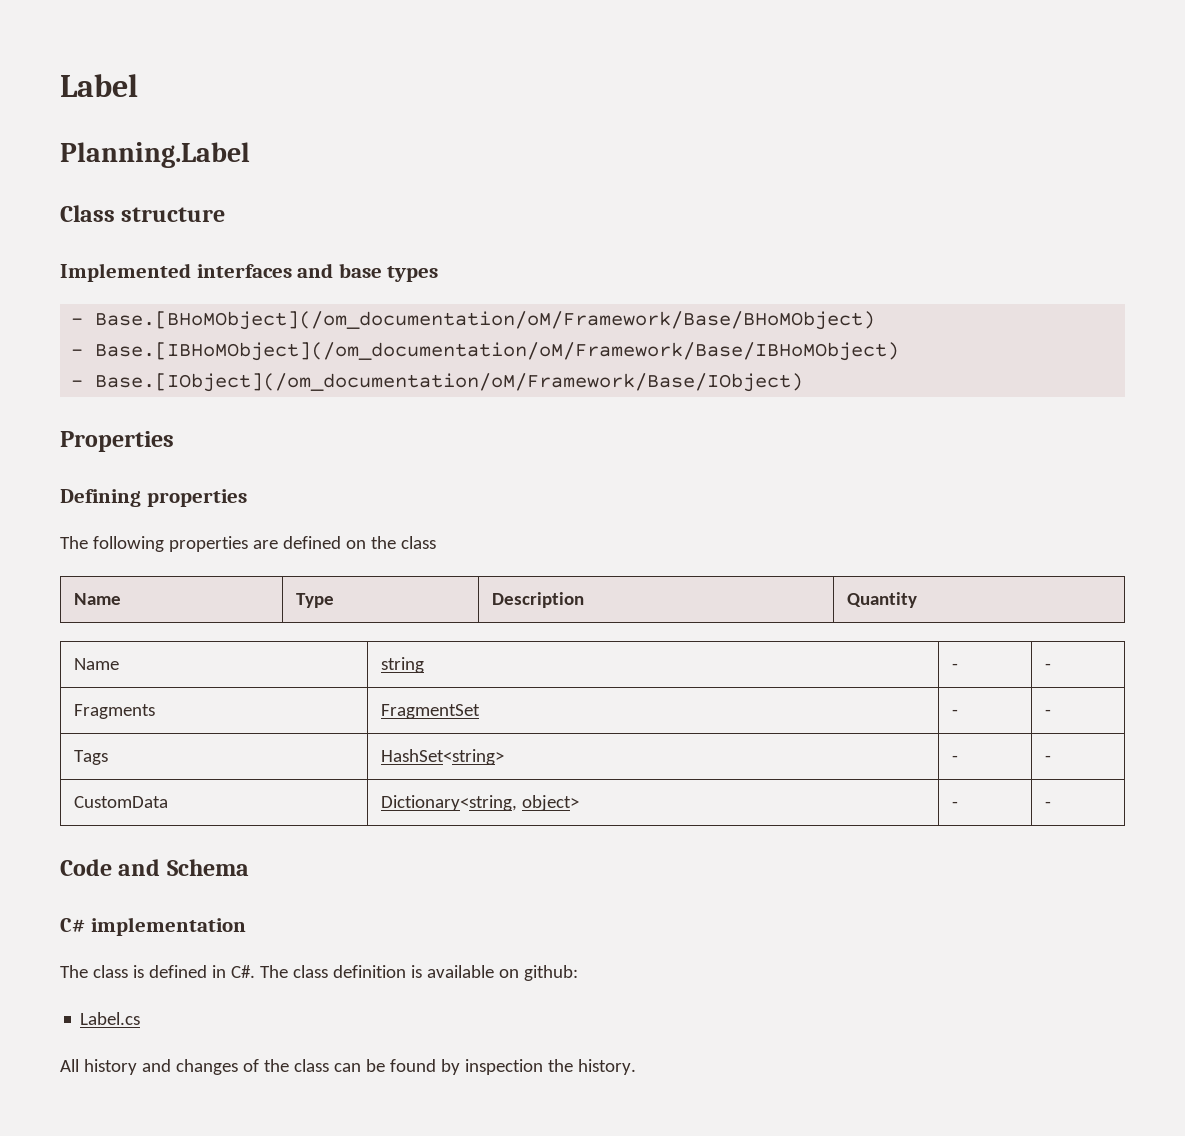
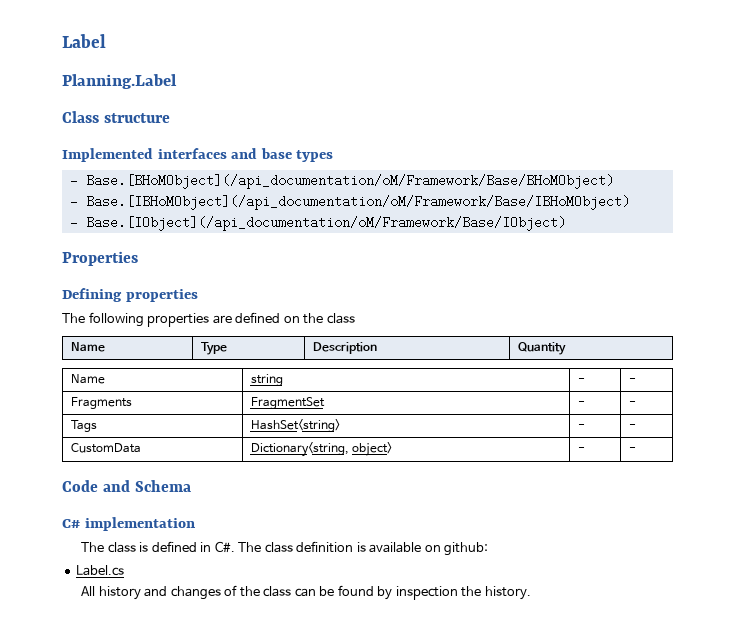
- - Base.[BHoMObject](/om_documentation/oM/Framework/Base/BHoMObject)
- - Base.[IBHoMObject](/om_documentation/oM/Framework/Base/IBHoMObject)
- - Base.[IObject](/om_documentation/oM/Framework/Base/IObject)
+ - Base.[BHoMObject](/api_documentation/oM/Framework/Base/BHoMObject)
+ - Base.[IBHoMObject](/api_documentation/oM/Framework/Base/IBHoMObject)
+ - Base.[IObject](/api_documentation/oM/Framework/Base/IObject)

